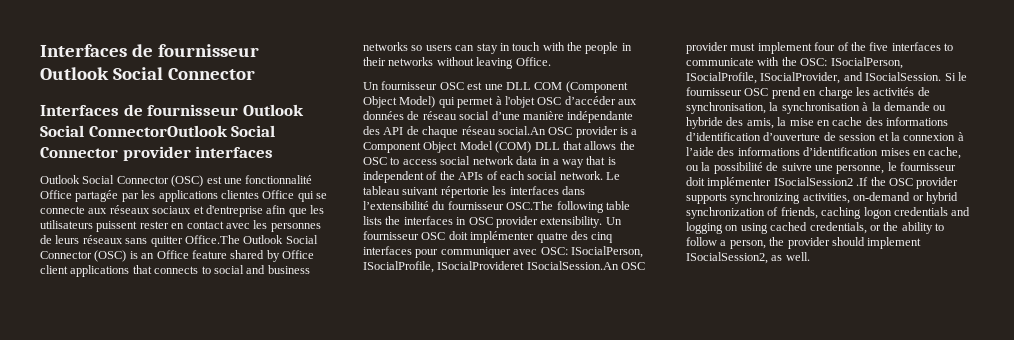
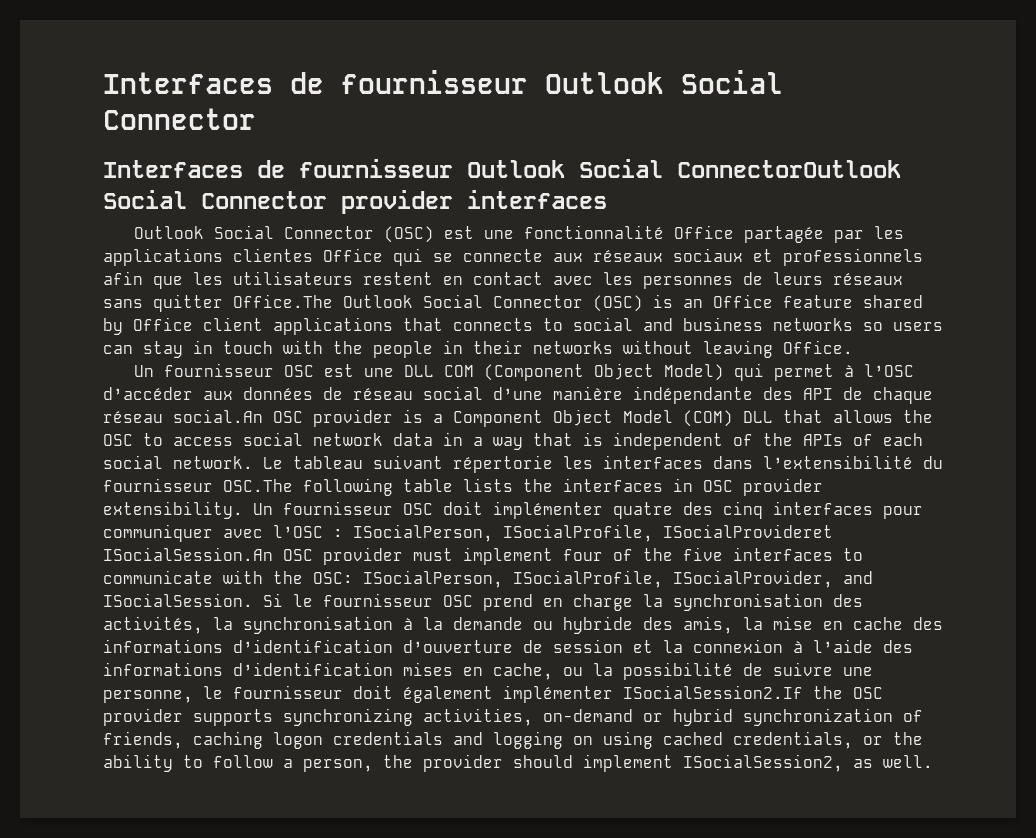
- Outlook Social Connector (OSC) est une fonctionnalité Office partagée par les applications clientes Office qui se connecte aux réseaux sociaux et d'entreprise afin que les utilisateurs puissent rester en contact avec les personnes de leurs réseaux sans quitter Office.The Outlook Social Connector (OSC) is an Office feature shared by Office client applications that connects to social and business networks so users can stay in touch with the people in their networks without leaving Office.
+ Outlook Social Connector (OSC) est une fonctionnalité Office partagée par les applications clientes Office qui se connecte aux réseaux sociaux et professionnels afin que les utilisateurs restent en contact avec les personnes de leurs réseaux sans quitter Office.The Outlook Social Connector (OSC) is an Office feature shared by Office client applications that connects to social and business networks so users can stay in touch with the people in their networks without leaving Office.
- Un fournisseur OSC est une DLL COM (Component Object Model) qui permet à l'objet OSC d’accéder aux données de réseau social d’une manière indépendante des API de chaque réseau social.An OSC provider is a Component Object Model (COM) DLL that allows the OSC to access social network data in a way that is independent of the APIs of each social network.
+ Un fournisseur OSC est une DLL COM (Component Object Model) qui permet à l’OSC d’accéder aux données de réseau social d’une manière indépendante des API de chaque réseau social.An OSC provider is a Component Object Model (COM) DLL that allows the OSC to access social network data in a way that is independent of the APIs of each social network.
- Un fournisseur OSC doit implémenter quatre des cinq interfaces pour communiquer avec OSC: ISocialPerson, ISocialProfile, ISocialProvideret ISocialSession.An OSC provider must implement four of the five interfaces to communicate with the OSC: ISocialPerson, ISocialProfile, ISocialProvider, and ISocialSession.
+ Un fournisseur OSC doit implémenter quatre des cinq interfaces pour communiquer avec l’OSC : ISocialPerson, ISocialProfile, ISocialProvideret ISocialSession.An OSC provider must implement four of the five interfaces to communicate with the OSC: ISocialPerson, ISocialProfile, ISocialProvider, and ISocialSession.
- Si le fournisseur OSC prend en charge les activités de synchronisation, la synchronisation à la demande ou hybride des amis, la mise en cache des informations d’identification d’ouverture de session et la connexion à l’aide des informations d’identification mises en cache, ou la possibilité de suivre une personne, le fournisseur doit implémenter ISocialSession2 .If the OSC provider supports synchronizing activities, on-demand or hybrid synchronization of friends, caching logon credentials and logging on using cached credentials, or the ability to follow a person, the provider should implement ISocialSession2, as well.
+ Si le fournisseur OSC prend en charge la synchronisation des activités, la synchronisation à la demande ou hybride des amis, la mise en cache des informations d’identification d’ouverture de session et la connexion à l’aide des informations d’identification mises en cache, ou la possibilité de suivre une personne, le fournisseur doit également implémenter ISocialSession2.If the OSC provider supports synchronizing activities, on-demand or hybrid synchronization of friends, caching logon credentials and logging on using cached credentials, or the ability to follow a person, the provider should implement ISocialSession2, as well.

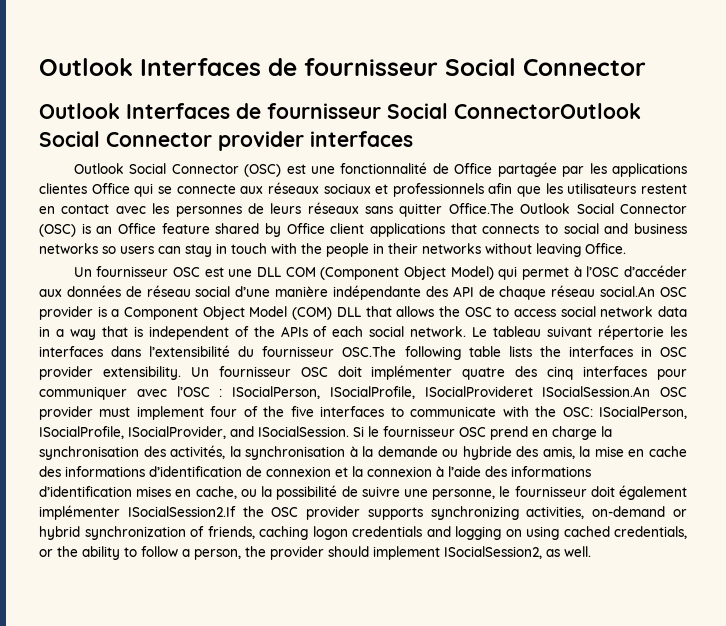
- Interfaces de fournisseur Outlook Social Connector
+ Outlook Interfaces de fournisseur Social Connector
- Interfaces de fournisseur Outlook Social ConnectorOutlook Social Connector provider interfaces
+ Outlook Interfaces de fournisseur Social ConnectorOutlook Social Connector provider interfaces
- Outlook Social Connector (OSC) est une fonctionnalité Office partagée par les applications clientes Office qui se connecte aux réseaux sociaux et professionnels afin que les utilisateurs restent en contact avec les personnes de leurs réseaux sans quitter Office.The Outlook Social Connector (OSC) is an Office feature shared by Office client applications that connects to social and business networks so users can stay in touch with the people in their networks without leaving Office.
+ Outlook Social Connector (OSC) est une fonctionnalité de Office partagée par les applications clientes Office qui se connecte aux réseaux sociaux et professionnels afin que les utilisateurs restent en contact avec les personnes de leurs réseaux sans quitter Office.The Outlook Social Connector (OSC) is an Office feature shared by Office client applications that connects to social and business networks so users can stay in touch with the people in their networks without leaving Office.
- Si le fournisseur OSC prend en charge la synchronisation des activités, la synchronisation à la demande ou hybride des amis, la mise en cache des informations d’identification d’ouverture de session et la connexion à l’aide des informations d’identification mises en cache, ou la possibilité de suivre une personne, le fournisseur doit également implémenter ISocialSession2.If the OSC provider supports synchronizing activities, on-demand or hybrid synchronization of friends, caching logon credentials and logging on using cached credentials, or the ability to follow a person, the provider should implement ISocialSession2, as well.
+ Si le fournisseur OSC prend en charge la synchronisation des activités, la synchronisation à la demande ou hybride des amis, la mise en cache des informations d’identification de connexion et la connexion à l’aide des informations d’identification mises en cache, ou la possibilité de suivre une personne, le fournisseur doit également implémenter ISocialSession2.If the OSC provider supports synchronizing activities, on-demand or hybrid synchronization of friends, caching logon credentials and logging on using cached credentials, or the ability to follow a person, the provider should implement ISocialSession2, as well.

